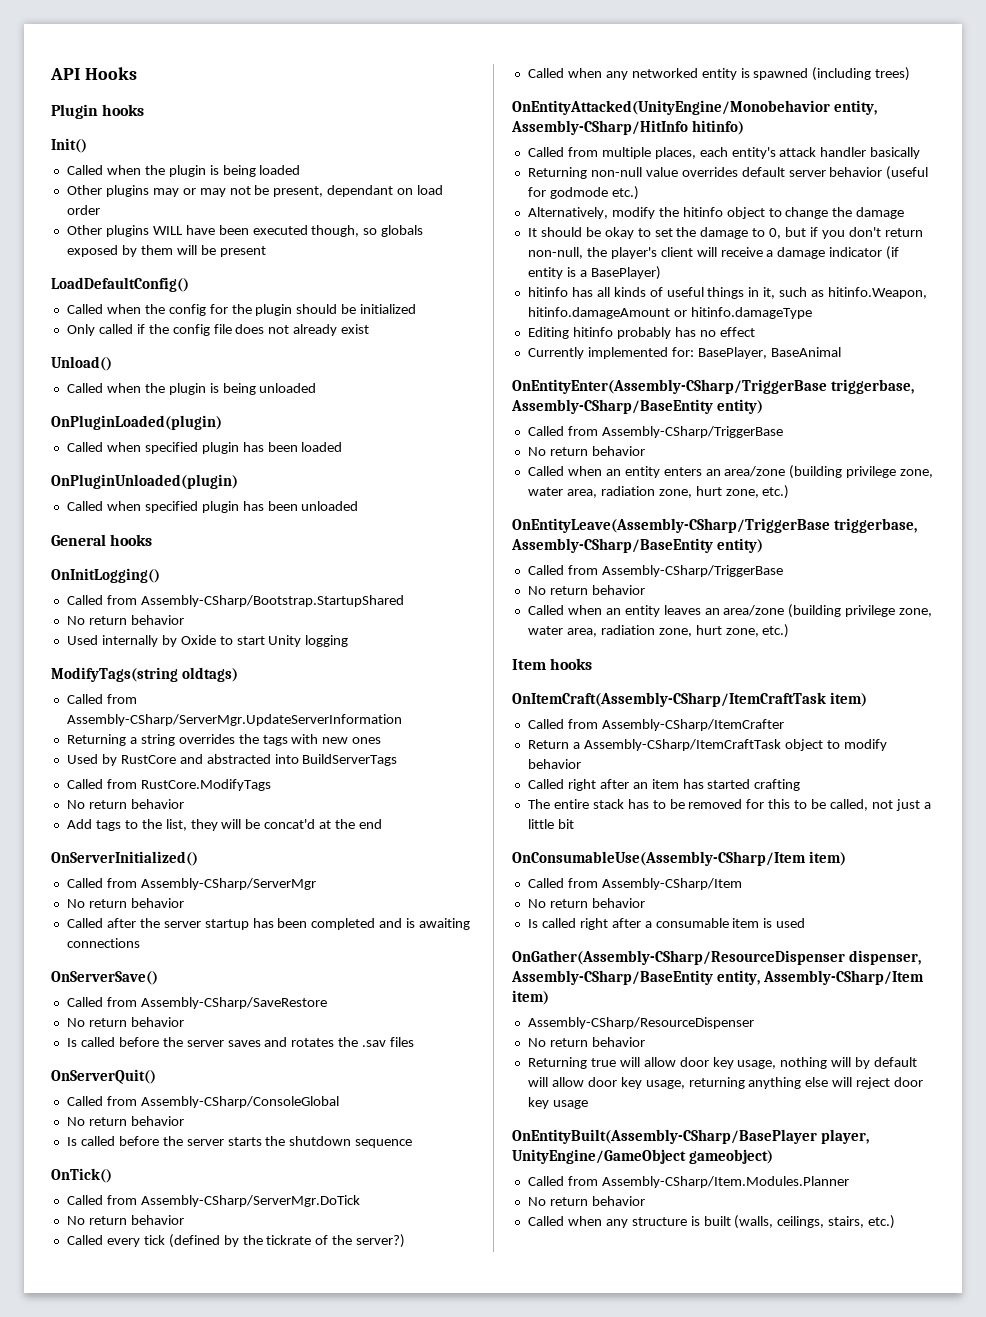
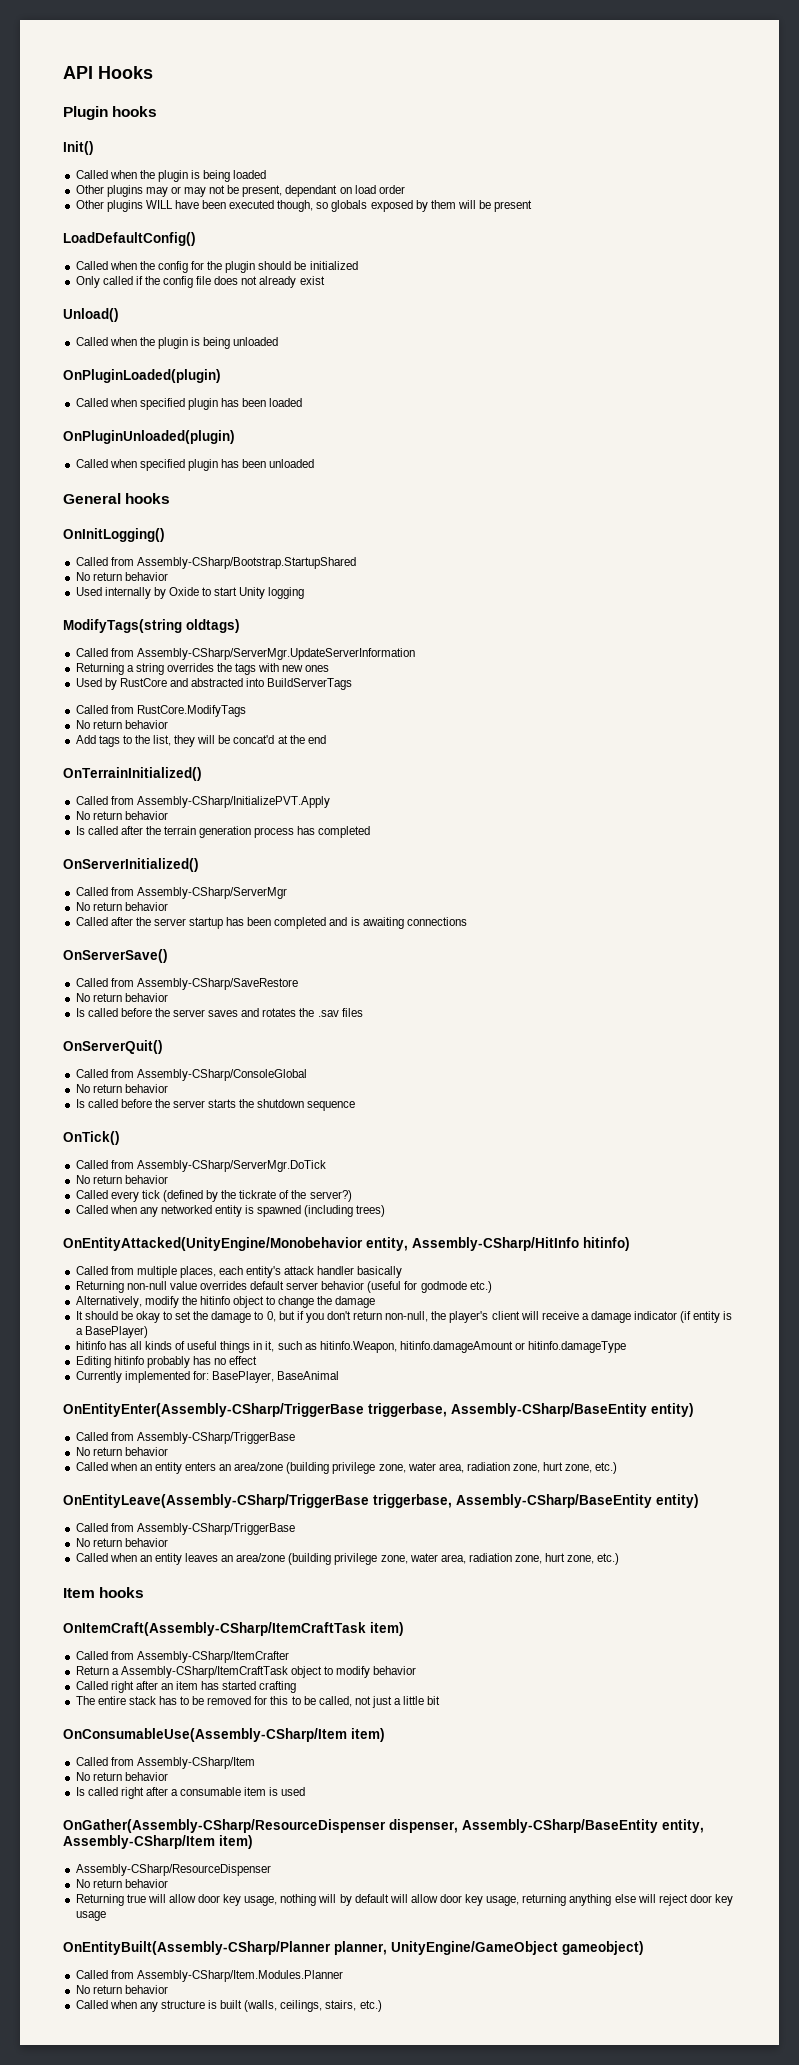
+ OnTerrainInitialized()
+ Called from Assembly-CSharp/InitializePVT.Apply
+ No return behavior
+ Is called after the terrain generation process has completed
- OnEntityBuilt(Assembly-CSharp/BasePlayer player, UnityEngine/GameObject gameobject)
+ OnEntityBuilt(Assembly-CSharp/Planner planner, UnityEngine/GameObject gameobject)

